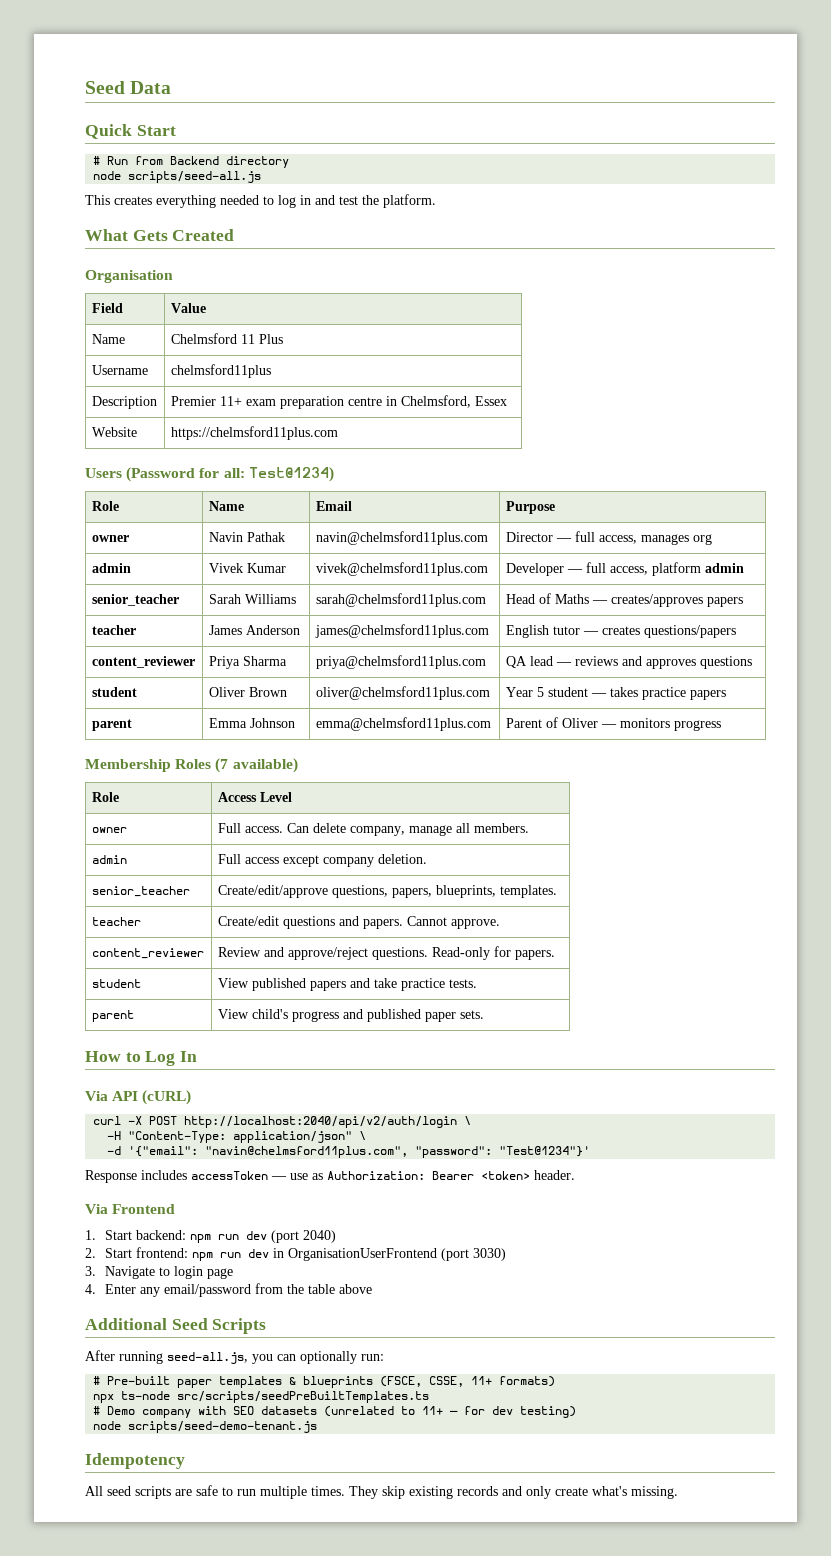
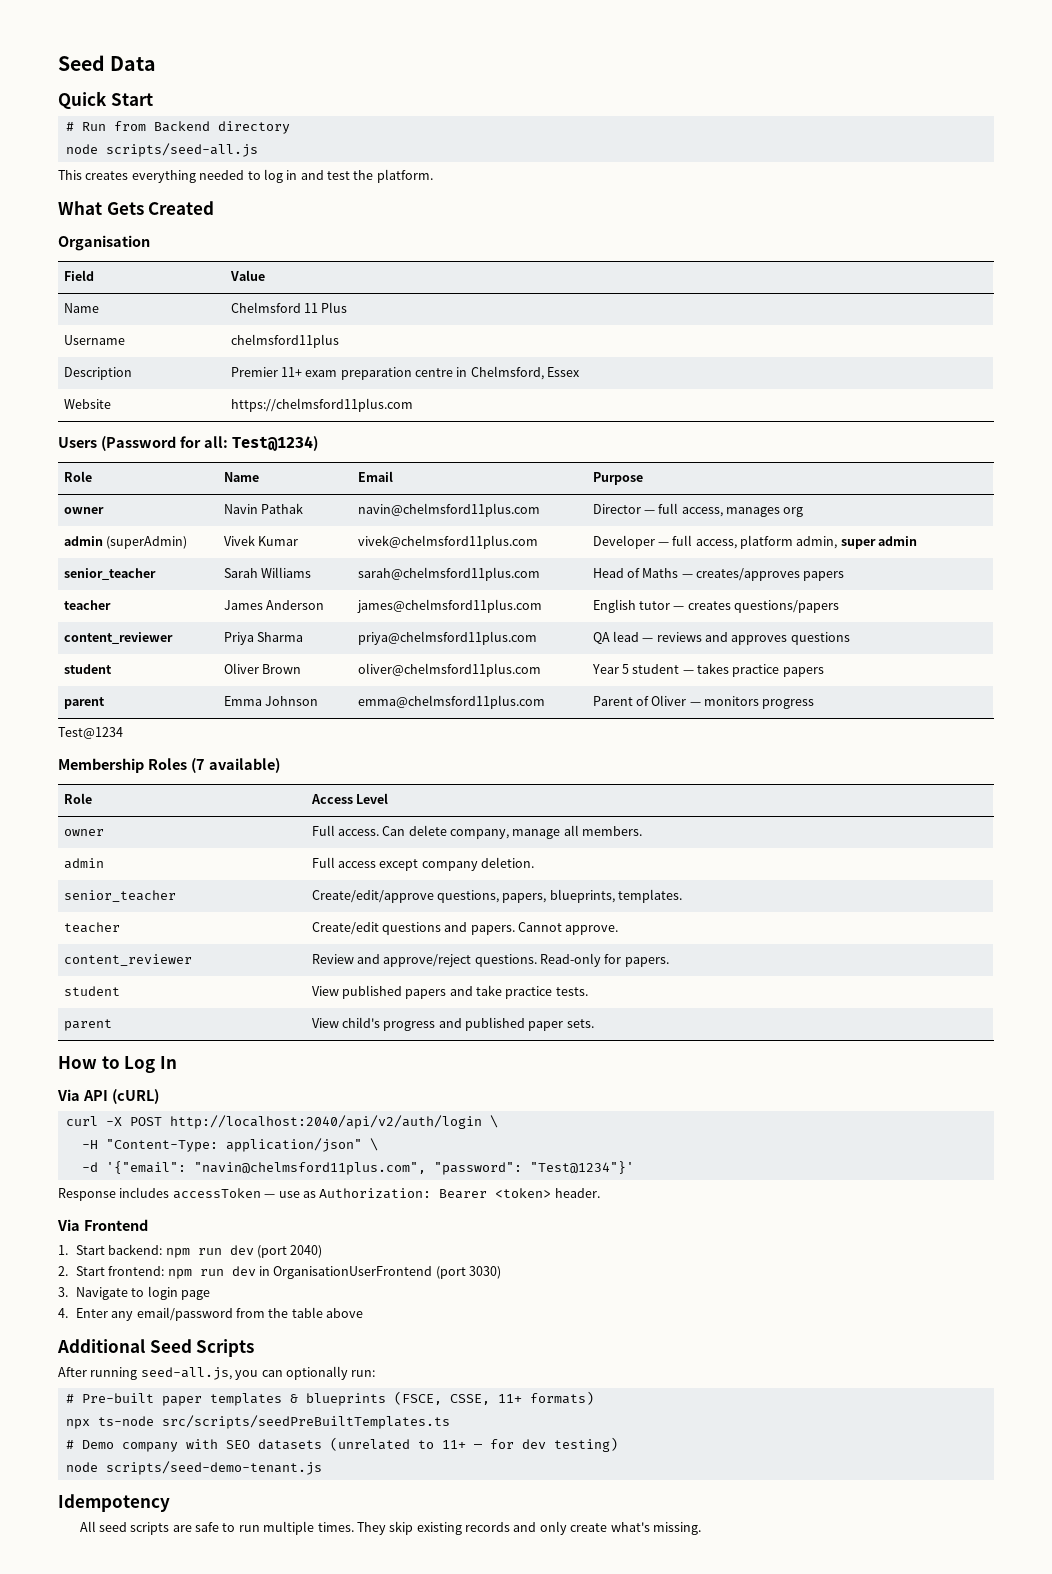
- admin | Vivek Kumar | vivek@chelmsford11plus.com | Developer — full access, platform admin
+ admin (superAdmin) | Vivek Kumar | vivek@chelmsford11plus.com | Developer — full access, platform admin, super admin
+ Test@1234

